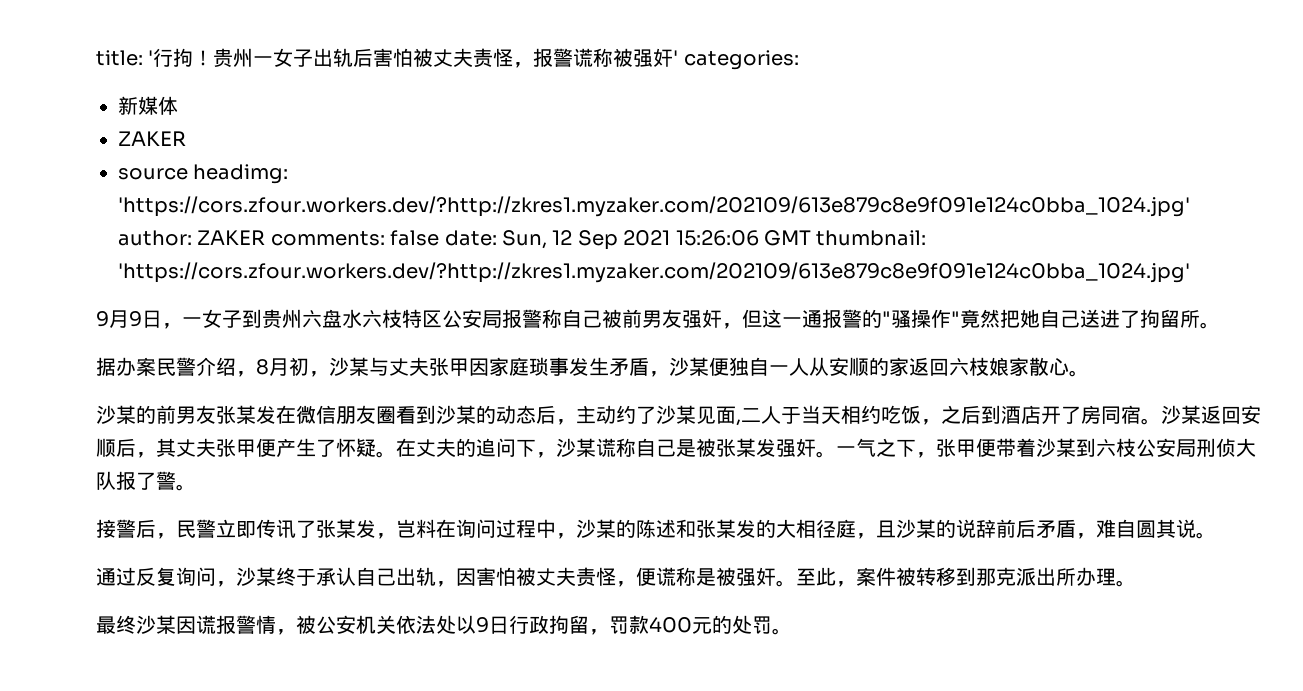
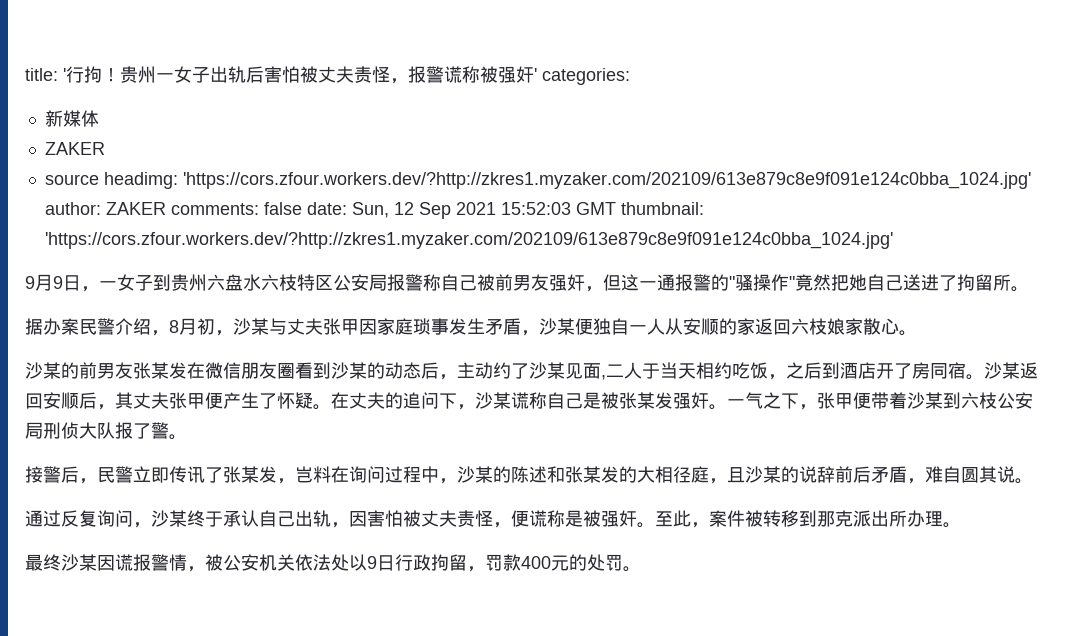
- source headimg: 'https://cors.zfour.workers.dev/?http://zkres1.myzaker.com/202109/613e879c8e9f091e124c0bba_1024.jpg' author: ZAKER comments: false date: Sun, 12 Sep 2021 15:26:06 GMT thumbnail: 'https://cors.zfour.workers.dev/?http://zkres1.myzaker.com/202109/613e879c8e9f091e124c0bba_1024.jpg'
+ source headimg: 'https://cors.zfour.workers.dev/?http://zkres1.myzaker.com/202109/613e879c8e9f091e124c0bba_1024.jpg' author: ZAKER comments: false date: Sun, 12 Sep 2021 15:52:03 GMT thumbnail: 'https://cors.zfour.workers.dev/?http://zkres1.myzaker.com/202109/613e879c8e9f091e124c0bba_1024.jpg'

